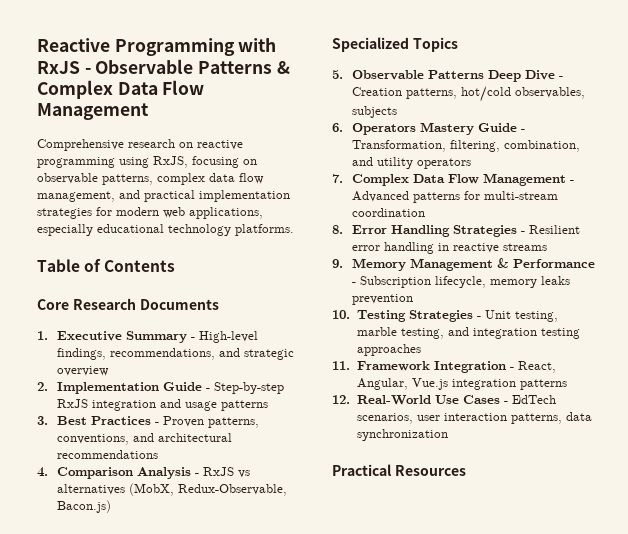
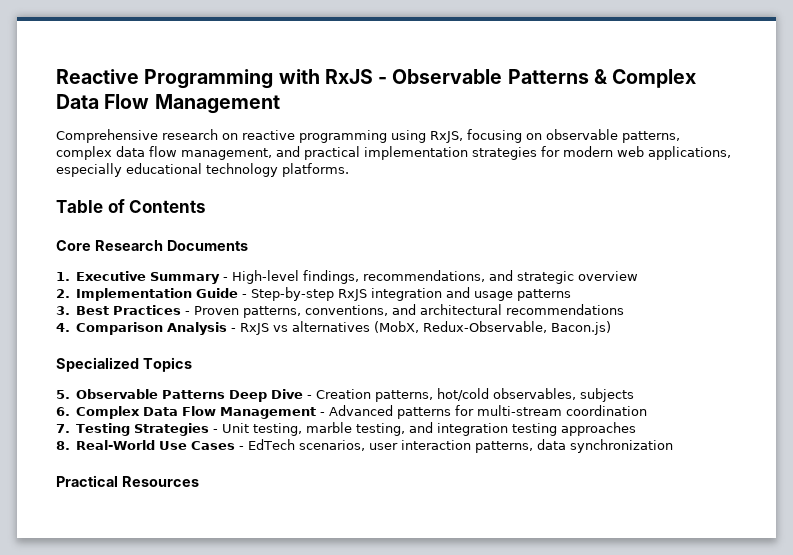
- 6. Operators Mastery Guide - Transformation, filtering, combination, and utility operators
- 7. Complex Data Flow Management - Advanced patterns for multi-stream coordination
+ 6. Complex Data Flow Management - Advanced patterns for multi-stream coordination
- 8. Error Handling Strategies - Resilient error handling in reactive streams
- 9. Memory Management & Performance - Subscription lifecycle, memory leaks prevention
- 10. Testing Strategies - Unit testing, marble testing, and integration testing approaches
+ 7. Testing Strategies - Unit testing, marble testing, and integration testing approaches
- 11. Framework Integration - React, Angular, Vue.js integration patterns
- 12. Real-World Use Cases - EdTech scenarios, user interaction patterns, data synchronization
+ 8. Real-World Use Cases - EdTech scenarios, user interaction patterns, data synchronization

